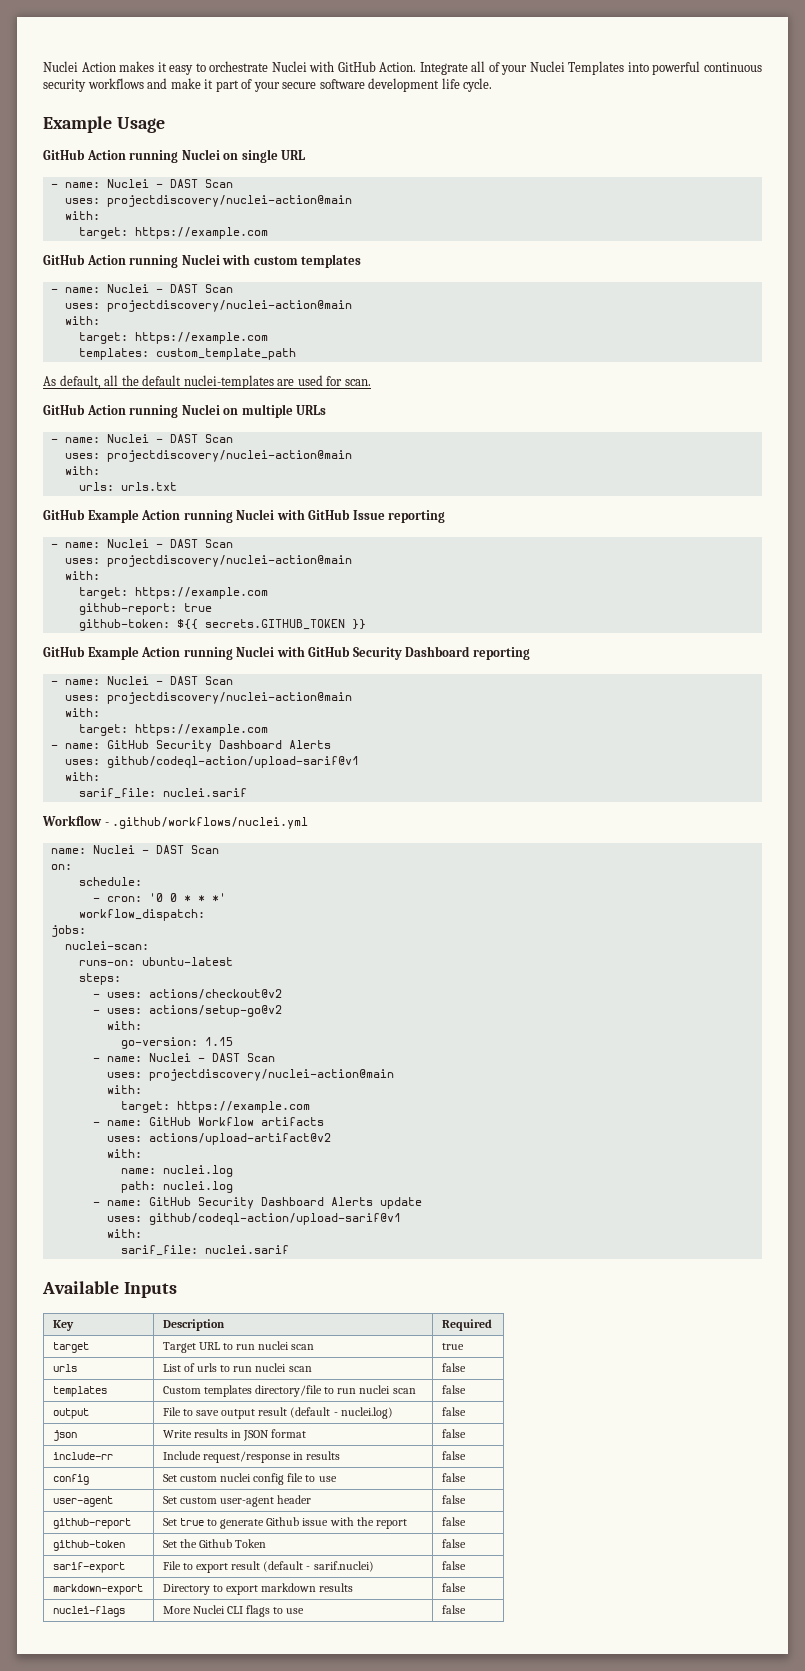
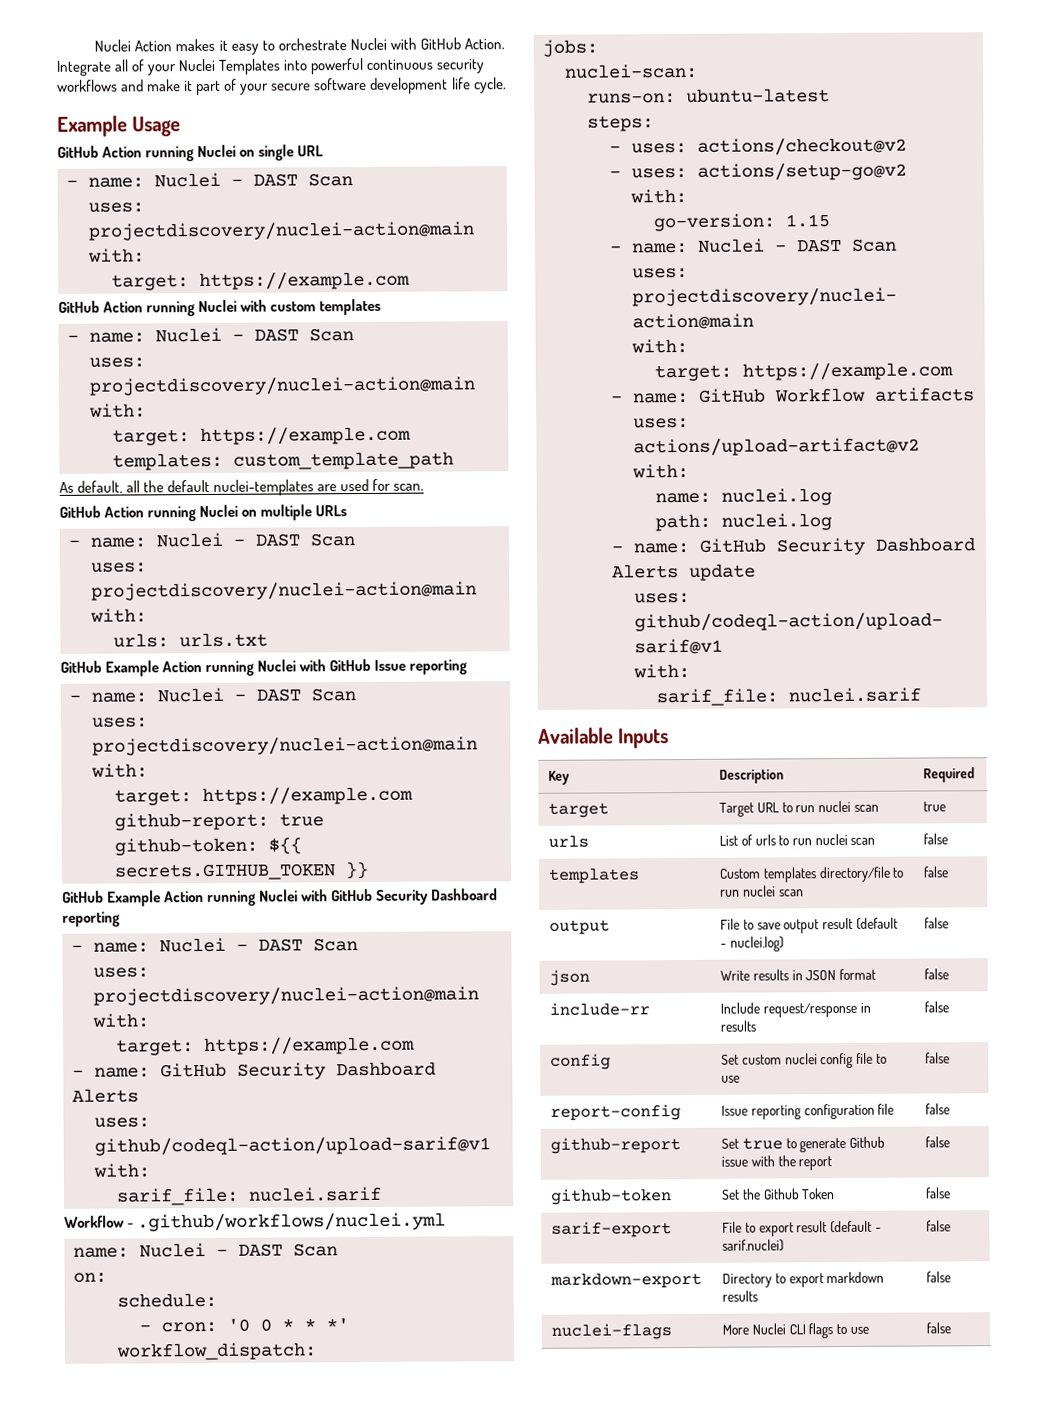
- user-agent | Set custom user-agent header | false
+ report-config | Issue reporting configuration file | false

